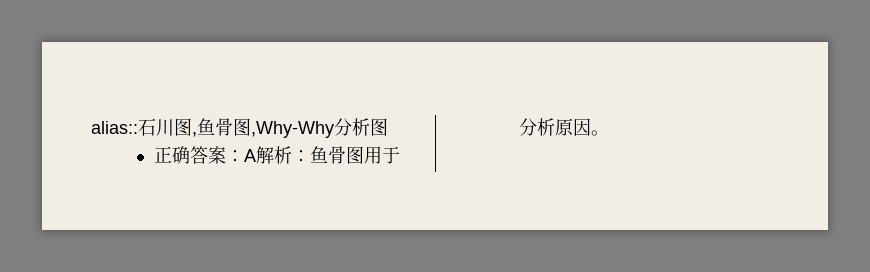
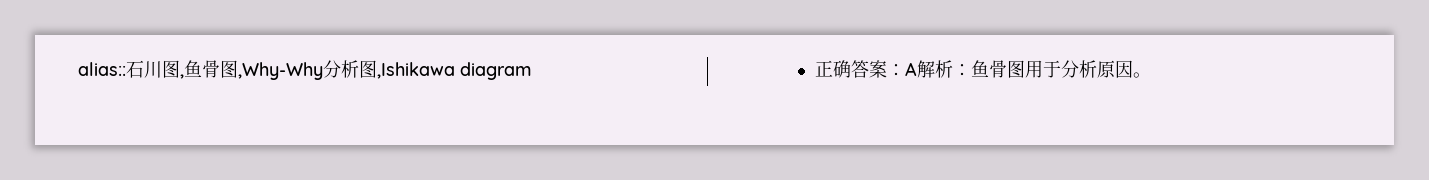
- alias::石川图,鱼骨图,Why-Why分析图
+ alias::石川图,鱼骨图,Why-Why分析图,Ishikawa diagram

